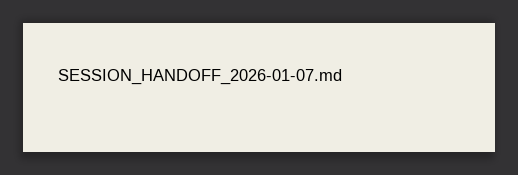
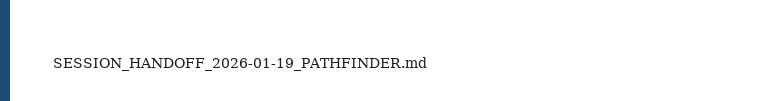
- SESSION_HANDOFF_2026-01-07.md
+ SESSION_HANDOFF_2026-01-19_PATHFINDER.md

